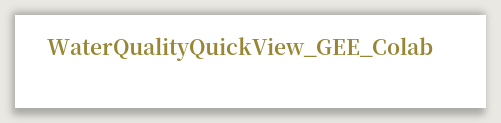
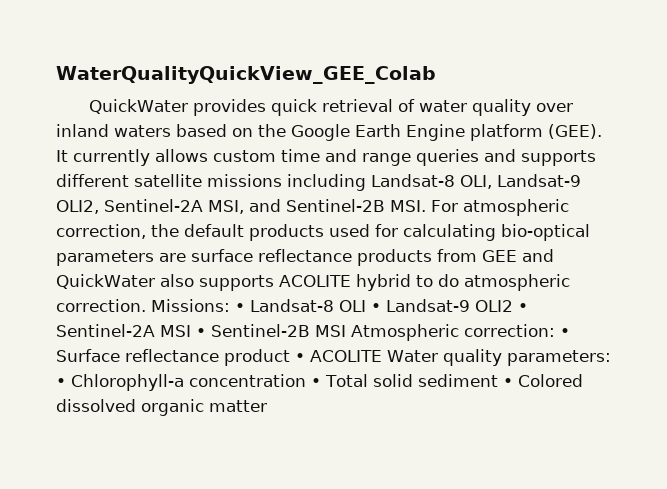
+ QuickWater provides quick retrieval of water quality over inland waters based on the Google Earth Engine platform (GEE). It currently allows custom time and range queries and supports different satellite missions including Landsat-8 OLI, Landsat-9 OLI2, Sentinel-2A MSI, and Sentinel-2B MSI. For atmospheric correction, the default products used for calculating bio-optical parameters are surface reflectance products from GEE and QuickWater also supports ACOLITE hybrid to do atmospheric correction. Missions: • Landsat-8 OLI • Landsat-9 OLI2 • Sentinel-2A MSI • Sentinel-2B MSI Atmospheric correction: • Surface reflectance product • ACOLITE Water quality parameters: • Chlorophyll-a concentration • Total solid sediment • Colored dissolved organic matter

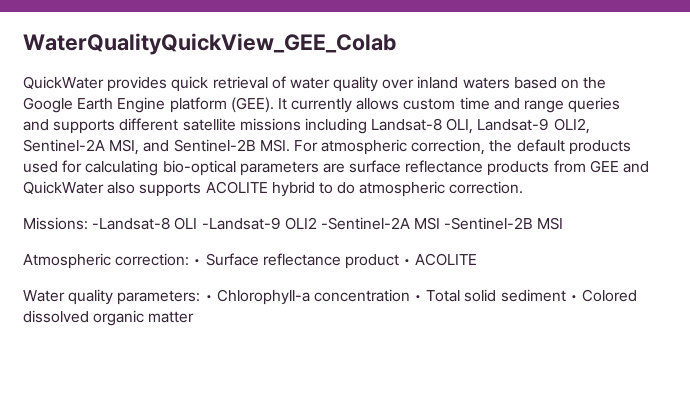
- It currently allows custom time and range queries and supports different satellite missions including Landsat-8 OLI, Landsat-9 OLI2, Sentinel-2A MSI, and Sentinel-2B MSI. For atmospheric correction, the default products used for calculating bio-optical parameters are surface reflectance products from GEE and QuickWater also supports ACOLITE hybrid to do atmospheric correction. Missions: • Landsat-8 OLI • Landsat-9 OLI2 • Sentinel-2A MSI • Sentinel-2B MSI Atmospheric correction:
+ It currently allows custom time and range queries and supports different satellite missions including Landsat-8 OLI, Landsat-9 OLI2, Sentinel-2A MSI, and Sentinel-2B MSI. For atmospheric correction, the default products used for calculating bio-optical parameters are surface reflectance products from GEE and QuickWater also supports ACOLITE hybrid to do atmospheric correction.
+ Missions: -Landsat-8 OLI -Landsat-9 OLI2 -Sentinel-2A MSI -Sentinel-2B MSI
+ Atmospheric correction:
- • Surface reflectance product • ACOLITE Water quality parameters:
+ • Surface reflectance product • ACOLITE
+ Water quality parameters:

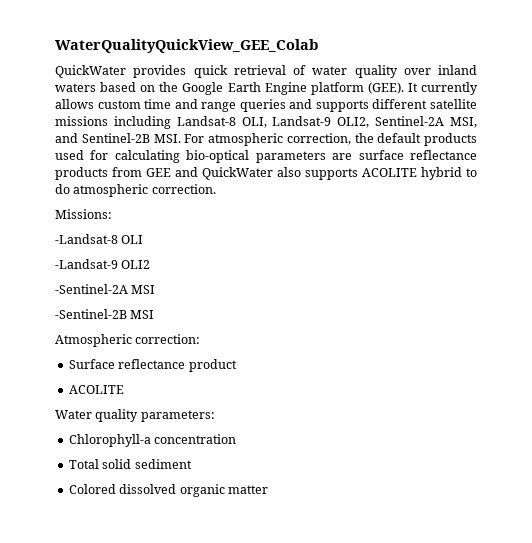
- Missions: -Landsat-8 OLI -Landsat-9 OLI2 -Sentinel-2A MSI -Sentinel-2B MSI
+ Missions:
+ -Landsat-8 OLI
+ -Landsat-9 OLI2
+ -Sentinel-2A MSI
+ -Sentinel-2B MSI
- Atmospheric correction: • Surface reflectance product • ACOLITE
+ Atmospheric correction:
+ Surface reflectance product
+ ACOLITE
- Water quality parameters: • Chlorophyll-a concentration • Total solid sediment • Colored dissolved organic matter
+ Water quality parameters:
+ Chlorophyll-a concentration
+ Total solid sediment
+ Colored dissolved organic matter

